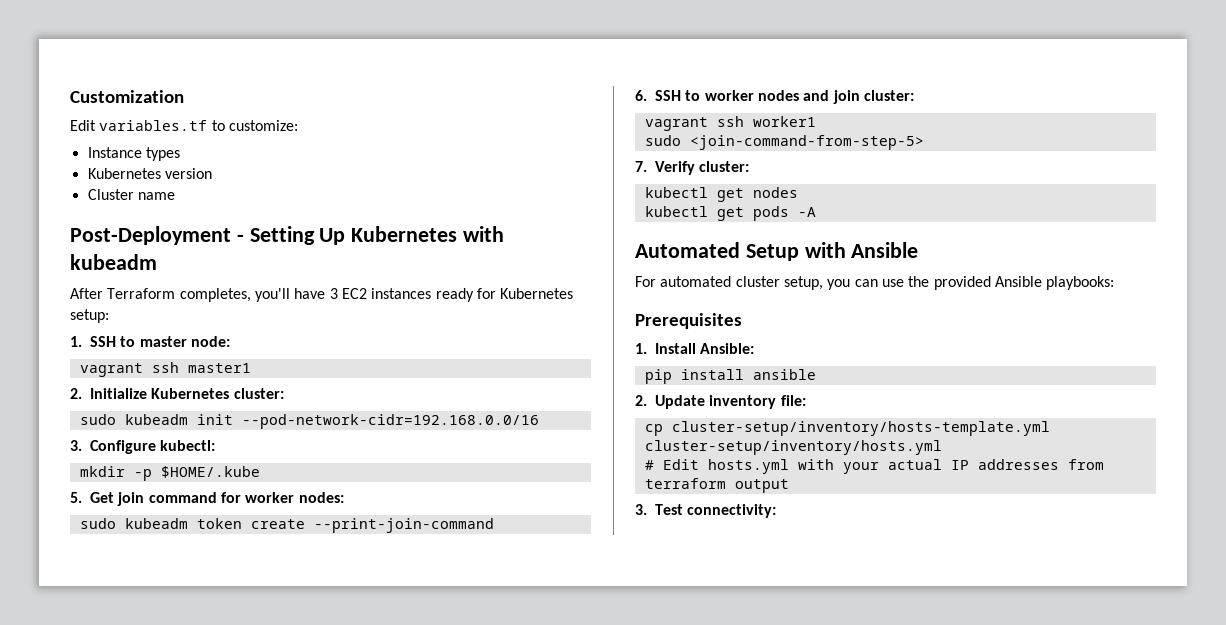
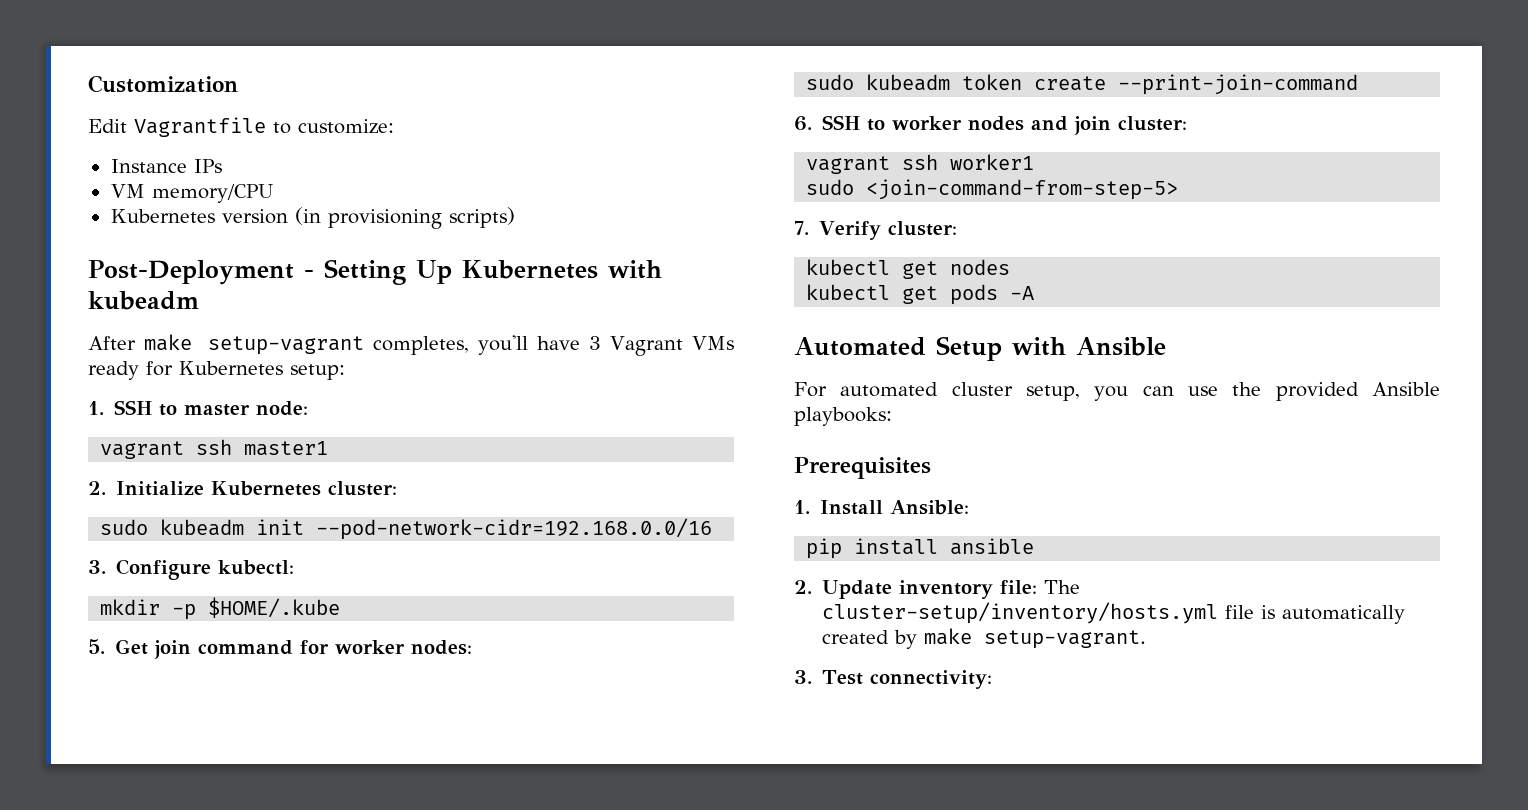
- Edit variables.tf to customize:
+ Edit Vagrantfile to customize:
- Instance types
+ Instance IPs
+ VM memory/CPU
- Kubernetes version
- Cluster name
+ Kubernetes version (in provisioning scripts)
- After Terraform completes, you'll have 3 EC2 instances ready for Kubernetes setup:
+ After make setup-vagrant completes, you'll have 3 Vagrant VMs ready for Kubernetes setup:
- 2. Update inventory file:
- cp cluster-setup/inventory/hosts-template.yml cluster-setup/inventory/hosts.yml
- # Edit hosts.yml with your actual IP addresses from terraform output
+ 2. Update inventory file: The cluster-setup/inventory/hosts.yml file is automatically created by make setup-vagrant.

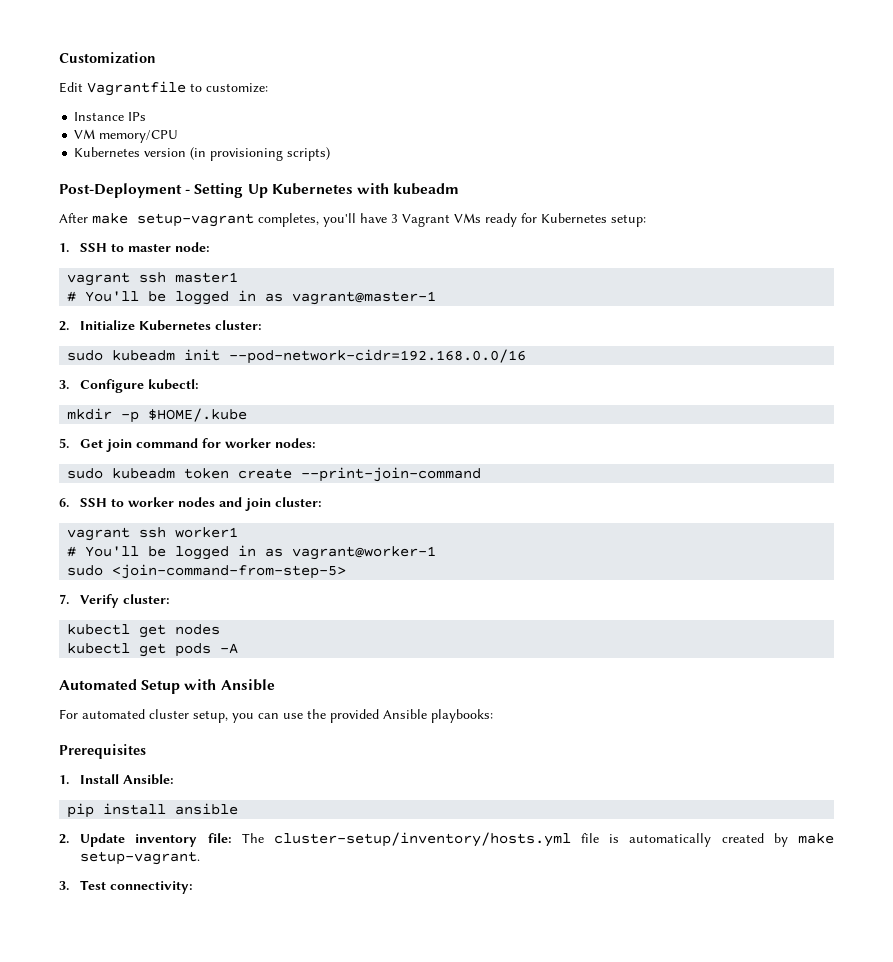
+ # You'll be logged in as vagrant@master-1
+ # You'll be logged in as vagrant@worker-1

